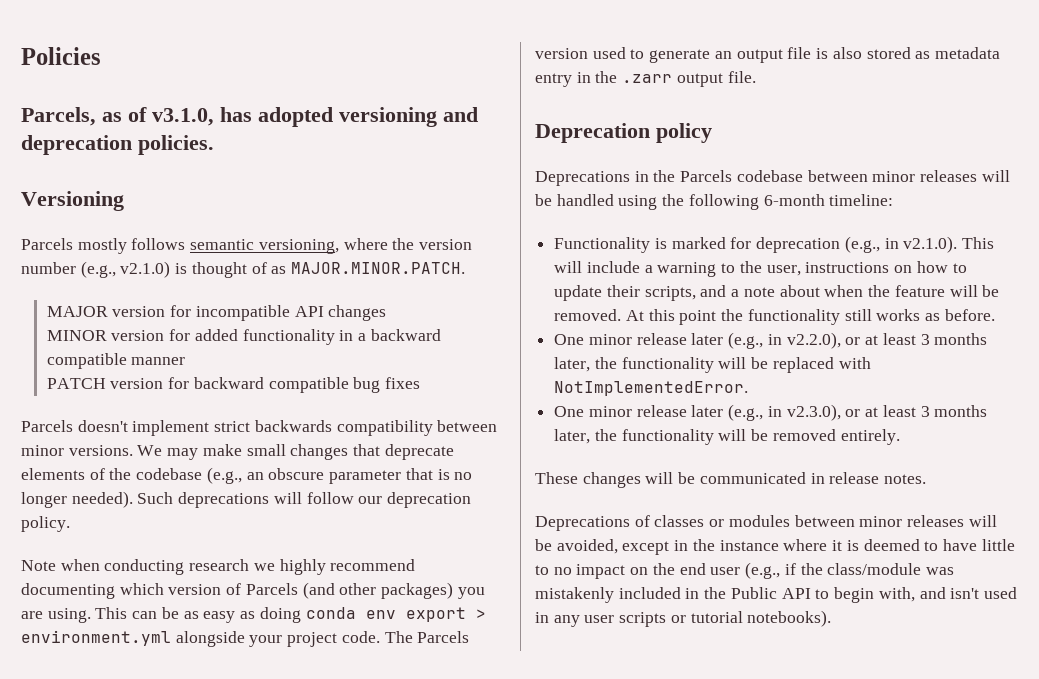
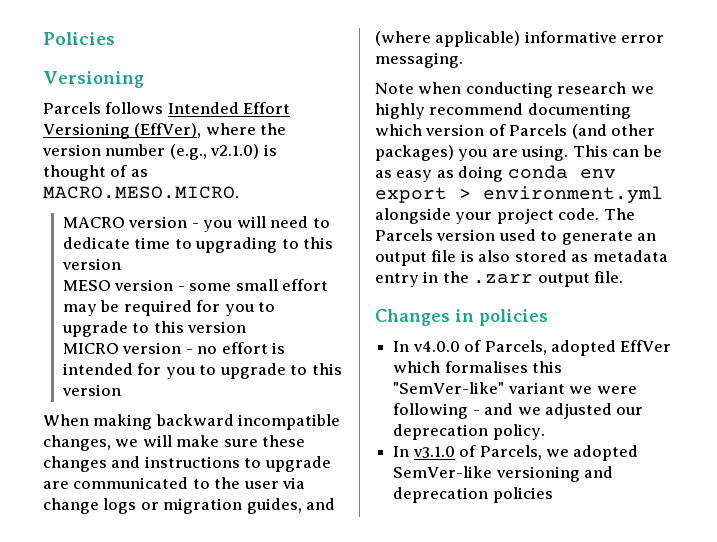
  Policies
- Parcels, as of v3.1.0, has adopted versioning and deprecation policies.
  Versioning
- Parcels mostly follows semantic versioning, where the version number (e.g., v2.1.0) is thought of as MAJOR.MINOR.PATCH.
- MAJOR version for incompatible API changes
- MINOR version for added functionality in a backward compatible manner
- PATCH version for backward compatible bug fixes
- Parcels doesn't implement strict backwards compatibility between minor versions. We may make small changes that deprecate elements of the codebase (e.g., an obscure parameter that is no longer needed). Such deprecations will follow our deprecation policy.
+ Parcels follows Intended Effort Versioning (EffVer), where the version number (e.g., v2.1.0) is thought of as MACRO.MESO.MICRO.
+ MACRO version - you will need to dedicate time to upgrading to this version
+ MESO version - some small effort may be required for you to upgrade to this version
+ MICRO version - no effort is intended for you to upgrade to this version
+ When making backward incompatible changes, we will make sure these changes and instructions to upgrade are communicated to the user via change logs or migration guides, and (where applicable) informative error messaging.
- Deprecation policy
- Deprecations in the Parcels codebase between minor releases will be handled using the following 6-month timeline:
- Functionality is marked for deprecation (e.g., in v2.1.0). This will include a warning to the user, instructions on how to update their scripts, and a note about when the feature will be removed. At this point the functionality still works as before.
- One minor release later (e.g., in v2.2.0), or at least 3 months later, the functionality will be replaced with NotImplementedError.
- One minor release later (e.g., in v2.3.0), or at least 3 months later, the functionality will be removed entirely.
- These changes will be communicated in release notes.
- Deprecations of classes or modules between minor releases will be avoided, except in the instance where it is deemed to have little to no impact on the end user (e.g., if the class/module was mistakenly included in the Public API to begin with, and isn't used in any user scripts or tutorial notebooks).
+ Changes in policies
+ In v4.0.0 of Parcels, adopted EffVer which formalises this "SemVer-like" variant we were following - and we adjusted our deprecation policy.
+ In v3.1.0 of Parcels, we adopted SemVer-like versioning and deprecation policies

